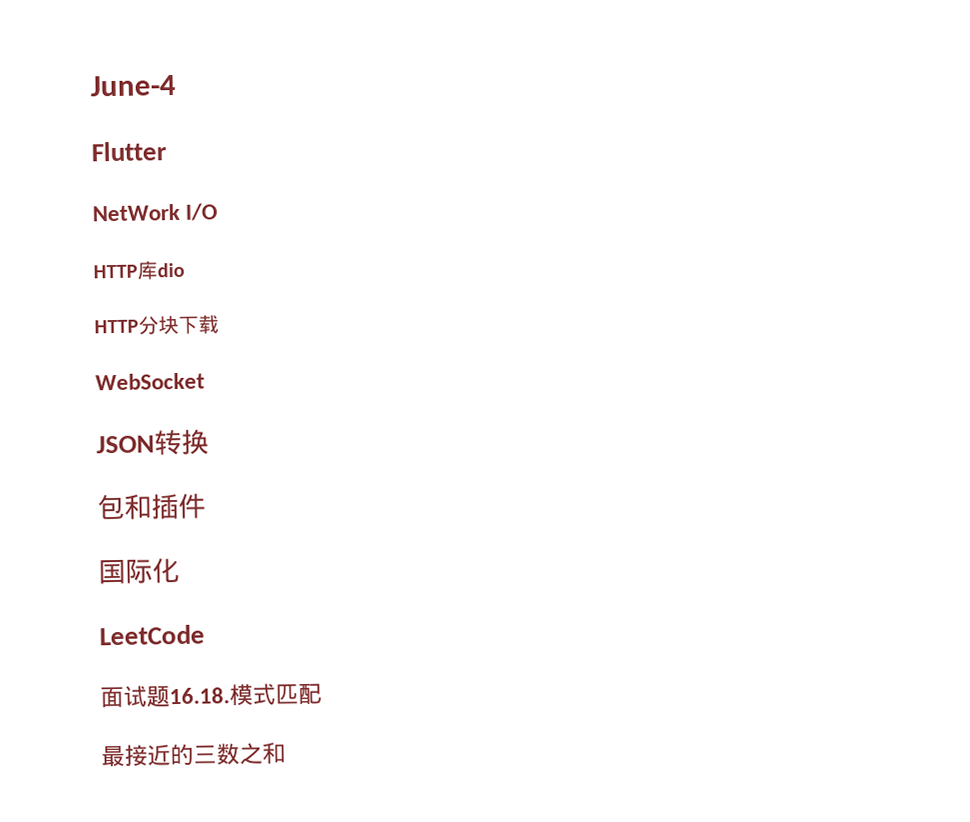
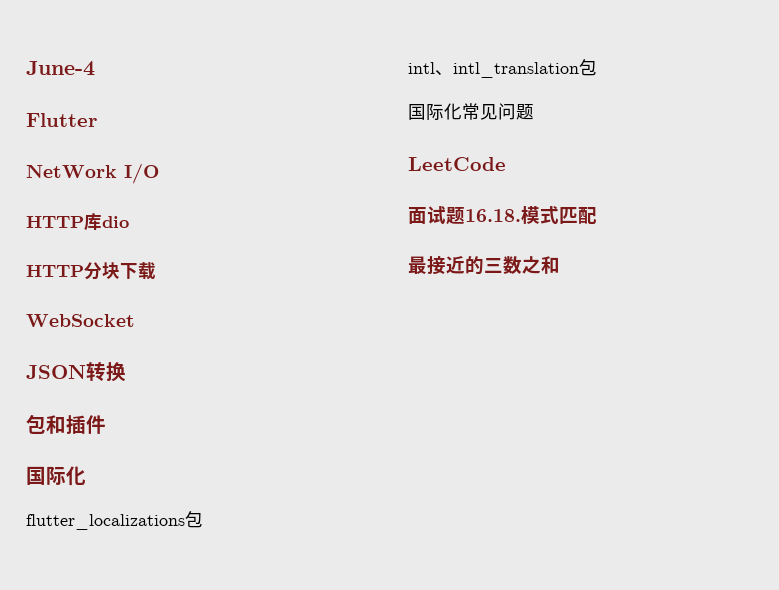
+ flutter_localizations包
+ intl、intl_translation包
+ 国际化常见问题

